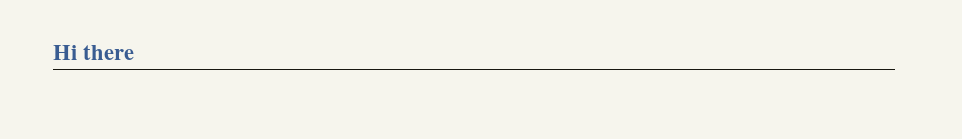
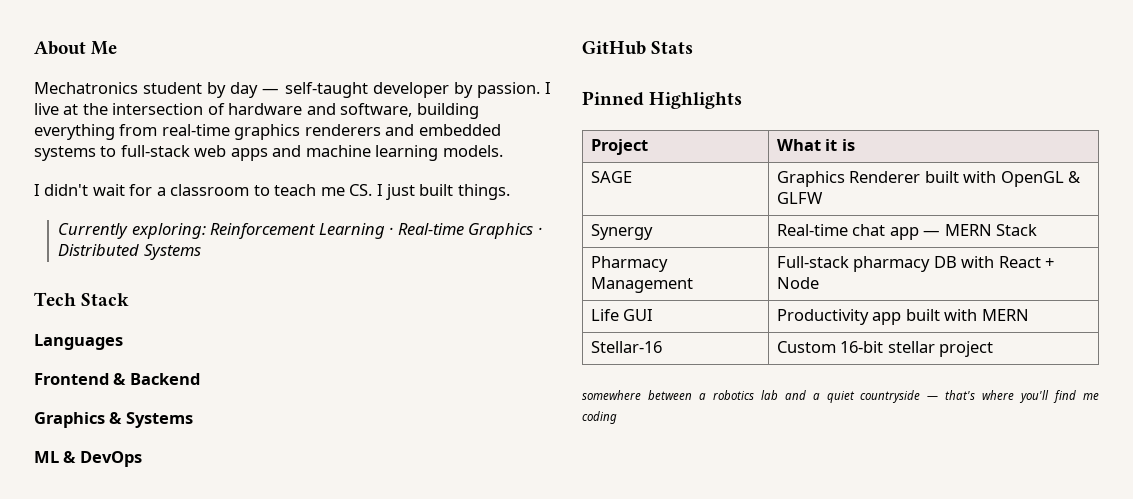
- Hi there
+ About Me
+ Mechatronics student by day — self-taught developer by passion. I live at the intersection of hardware and software, building everything from real-time graphics renderers and embedded systems to full-stack web apps and machine learning models.
+ I didn't wait for a classroom to teach me CS. I just built things.
+ Currently exploring: Reinforcement Learning · Real-time Graphics · Distributed Systems
+ Tech Stack
+ Languages
+ Frontend & Backend
+ Graphics & Systems
+ ML & DevOps
+ GitHub Stats
+ Pinned Highlights
+ Project | What it is
+ SAGE | Graphics Renderer built with OpenGL & GLFW
+ Synergy | Real-time chat app — MERN Stack
+ Pharmacy Management | Full-stack pharmacy DB with React + Node
+ Life GUI | Productivity app built with MERN
+ Stellar-16 | Custom 16-bit stellar project
+ somewhere between a robotics lab and a quiet countryside — that's where you'll find me coding

